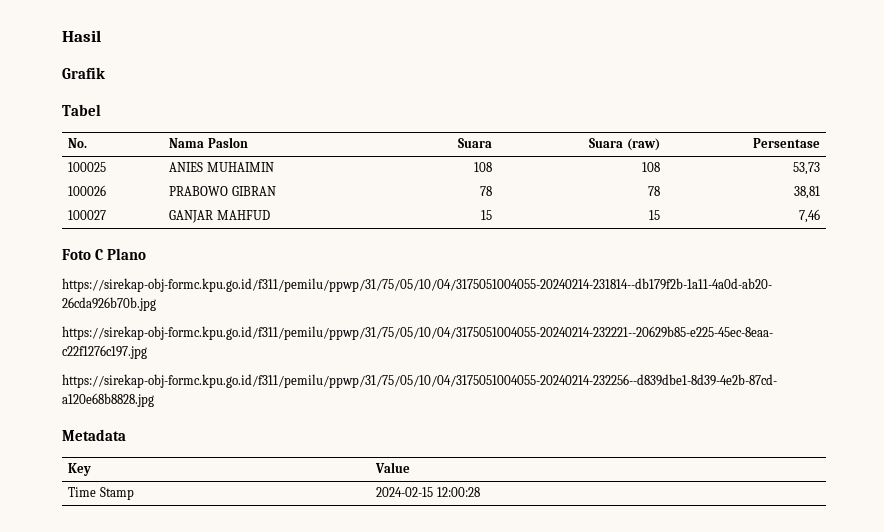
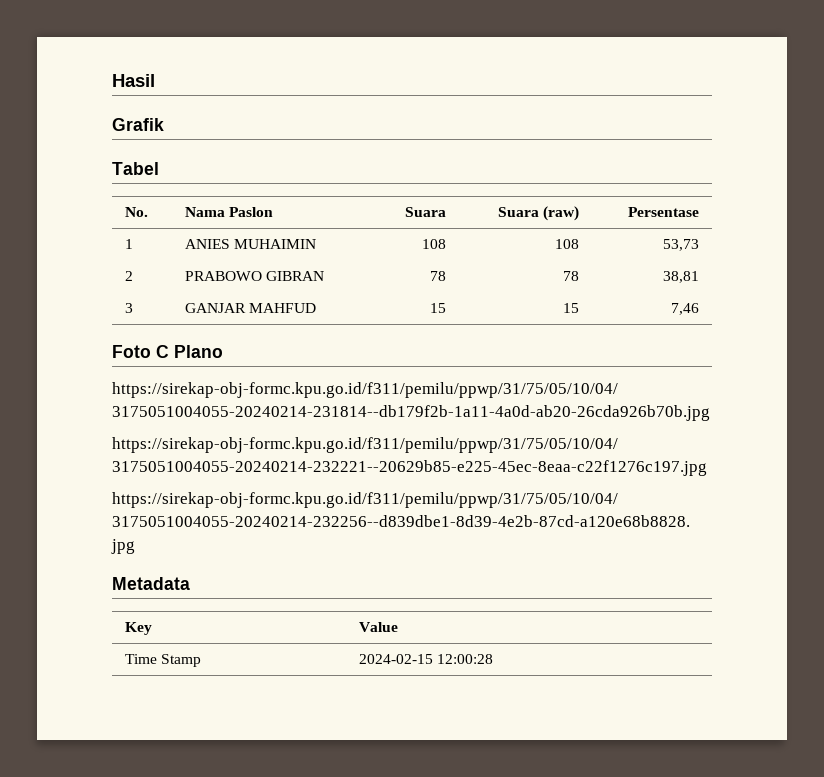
- 100025 | ANIES MUHAIMIN | 108 | 108 | 53,73
+ 1 | ANIES MUHAIMIN | 108 | 108 | 53,73
- 100026 | PRABOWO GIBRAN | 78 | 78 | 38,81
+ 2 | PRABOWO GIBRAN | 78 | 78 | 38,81
- 100027 | GANJAR MAHFUD | 15 | 15 | 7,46
+ 3 | GANJAR MAHFUD | 15 | 15 | 7,46

